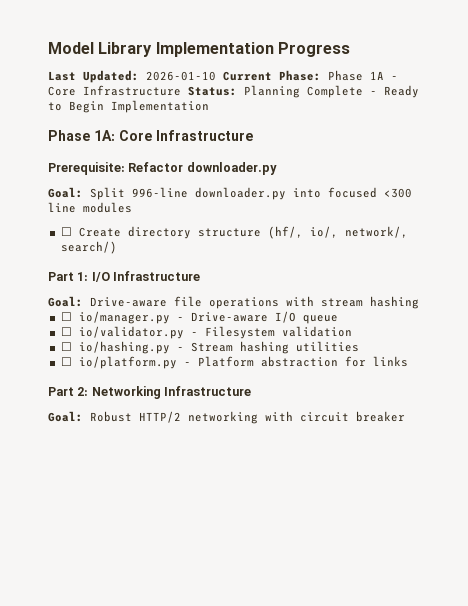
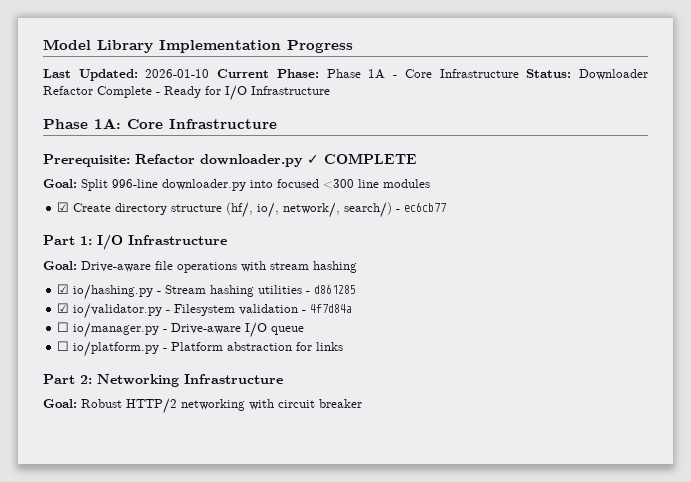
- Last Updated: 2026-01-10 Current Phase: Phase 1A - Core Infrastructure Status: Planning Complete - Ready to Begin Implementation
+ Last Updated: 2026-01-10 Current Phase: Phase 1A - Core Infrastructure Status: Downloader Refactor Complete - Ready for I/O Infrastructure
- Prerequisite: Refactor downloader.py
+ Prerequisite: Refactor downloader.py ✓ COMPLETE
- ☐ Create directory structure (hf/, io/, network/, search/)
+ ☑ Create directory structure (hf/, io/, network/, search/) - ec6cb77
+ ☑ io/hashing.py - Stream hashing utilities - d861285
+ ☑ io/validator.py - Filesystem validation - 4f7d84a
- ☐ io/validator.py - Filesystem validation
- ☐ io/hashing.py - Stream hashing utilities

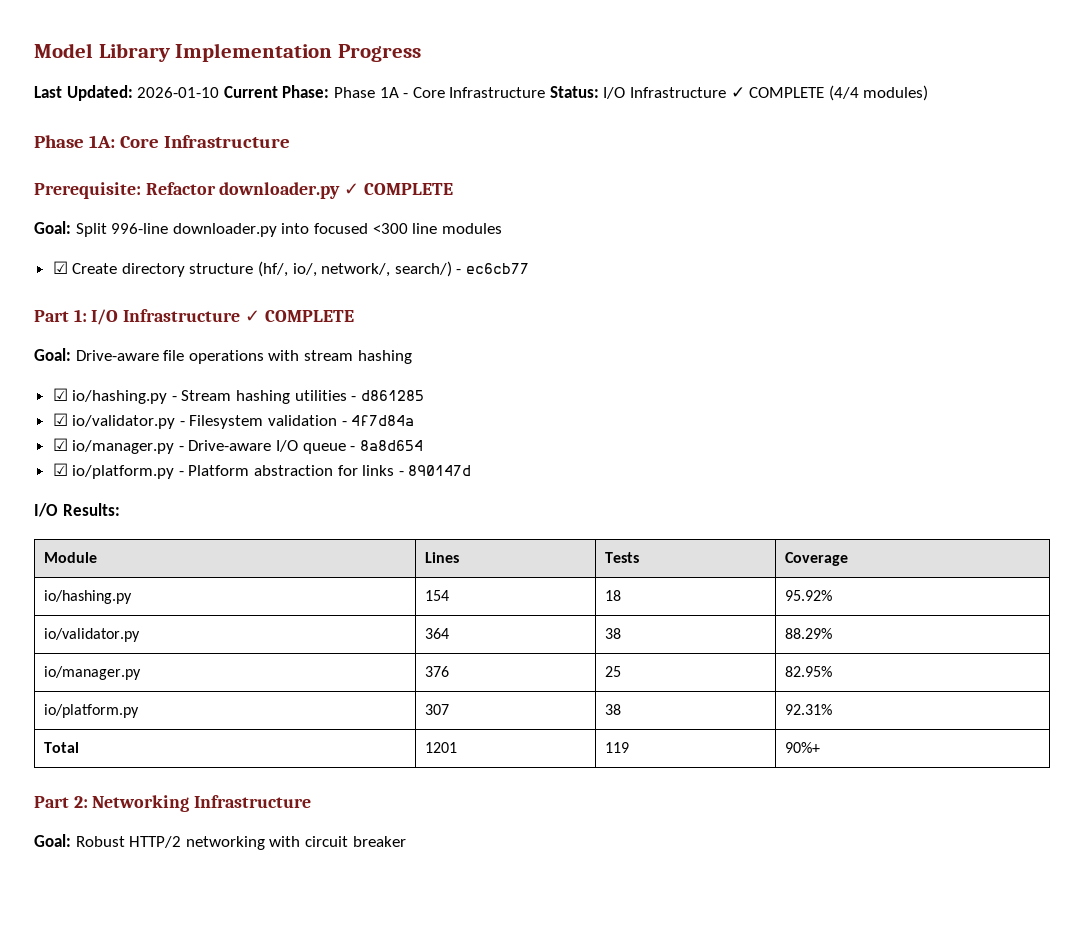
- Last Updated: 2026-01-10 Current Phase: Phase 1A - Core Infrastructure Status: Downloader Refactor Complete - Ready for I/O Infrastructure
+ Last Updated: 2026-01-10 Current Phase: Phase 1A - Core Infrastructure Status: I/O Infrastructure ✓ COMPLETE (4/4 modules)
- Part 1: I/O Infrastructure
+ Part 1: I/O Infrastructure ✓ COMPLETE
- ☐ io/manager.py - Drive-aware I/O queue
- ☐ io/platform.py - Platform abstraction for links
+ ☑ io/manager.py - Drive-aware I/O queue - 8a8d654
+ ☑ io/platform.py - Platform abstraction for links - 890147d
+ I/O Results:
+ Module | Lines | Tests | Coverage
+ io/hashing.py | 154 | 18 | 95.92%
+ io/validator.py | 364 | 38 | 88.29%
+ io/manager.py | 376 | 25 | 82.95%
+ io/platform.py | 307 | 38 | 92.31%
+ Total | 1201 | 119 | 90%+

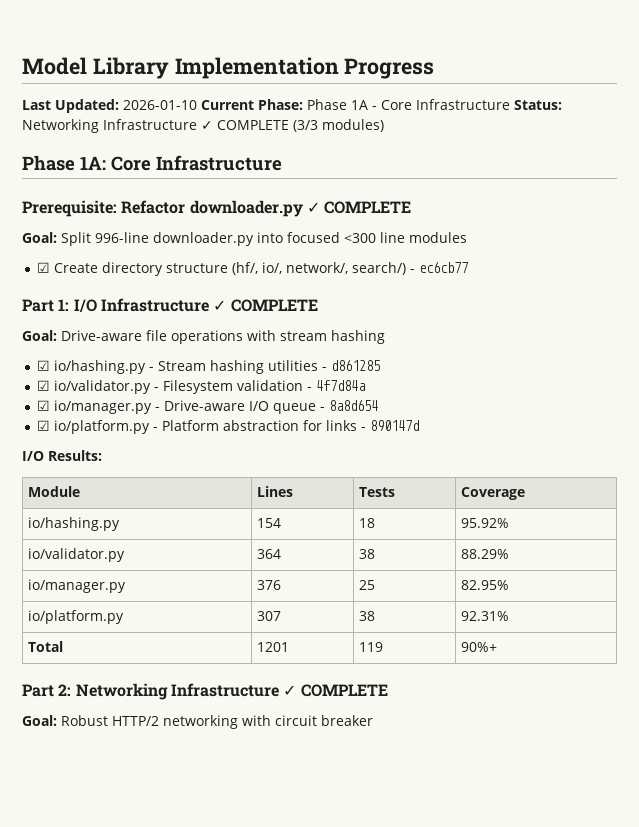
- Last Updated: 2026-01-10 Current Phase: Phase 1A - Core Infrastructure Status: I/O Infrastructure ✓ COMPLETE (4/4 modules)
+ Last Updated: 2026-01-10 Current Phase: Phase 1A - Core Infrastructure Status: Networking Infrastructure ✓ COMPLETE (3/3 modules)
- Part 2: Networking Infrastructure
+ Part 2: Networking Infrastructure ✓ COMPLETE

